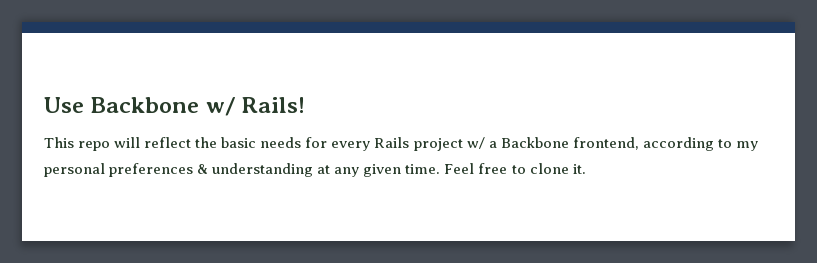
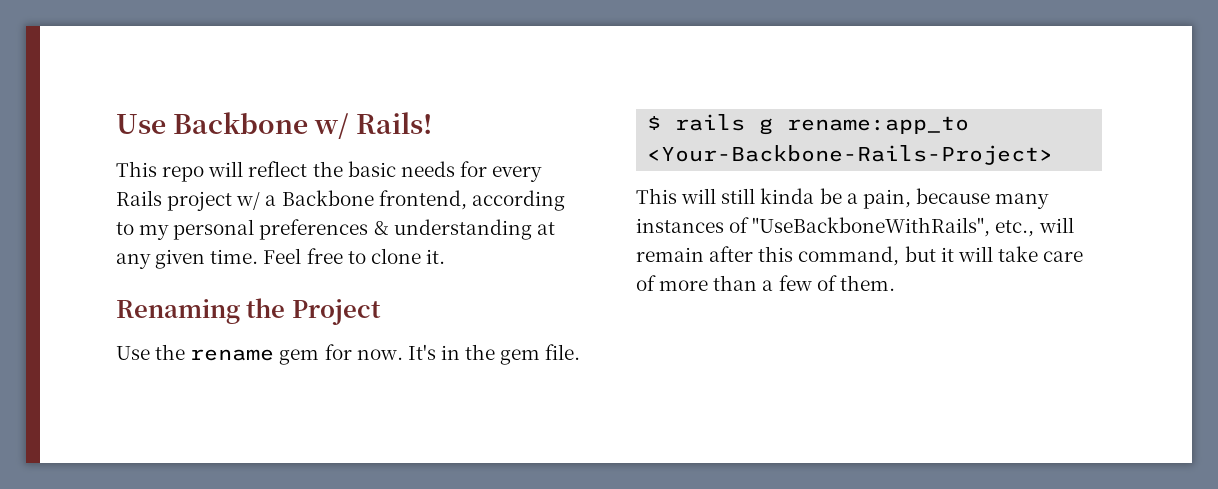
+ Renaming the Project
+ Use the rename gem for now. It's in the gem file.
+ $ rails g rename:app_to <Your-Backbone-Rails-Project>
+ This will still kinda be a pain, because many instances of "UseBackboneWithRails", etc., will remain after this command, but it will take care of more than a few of them.

